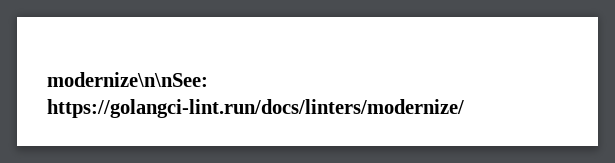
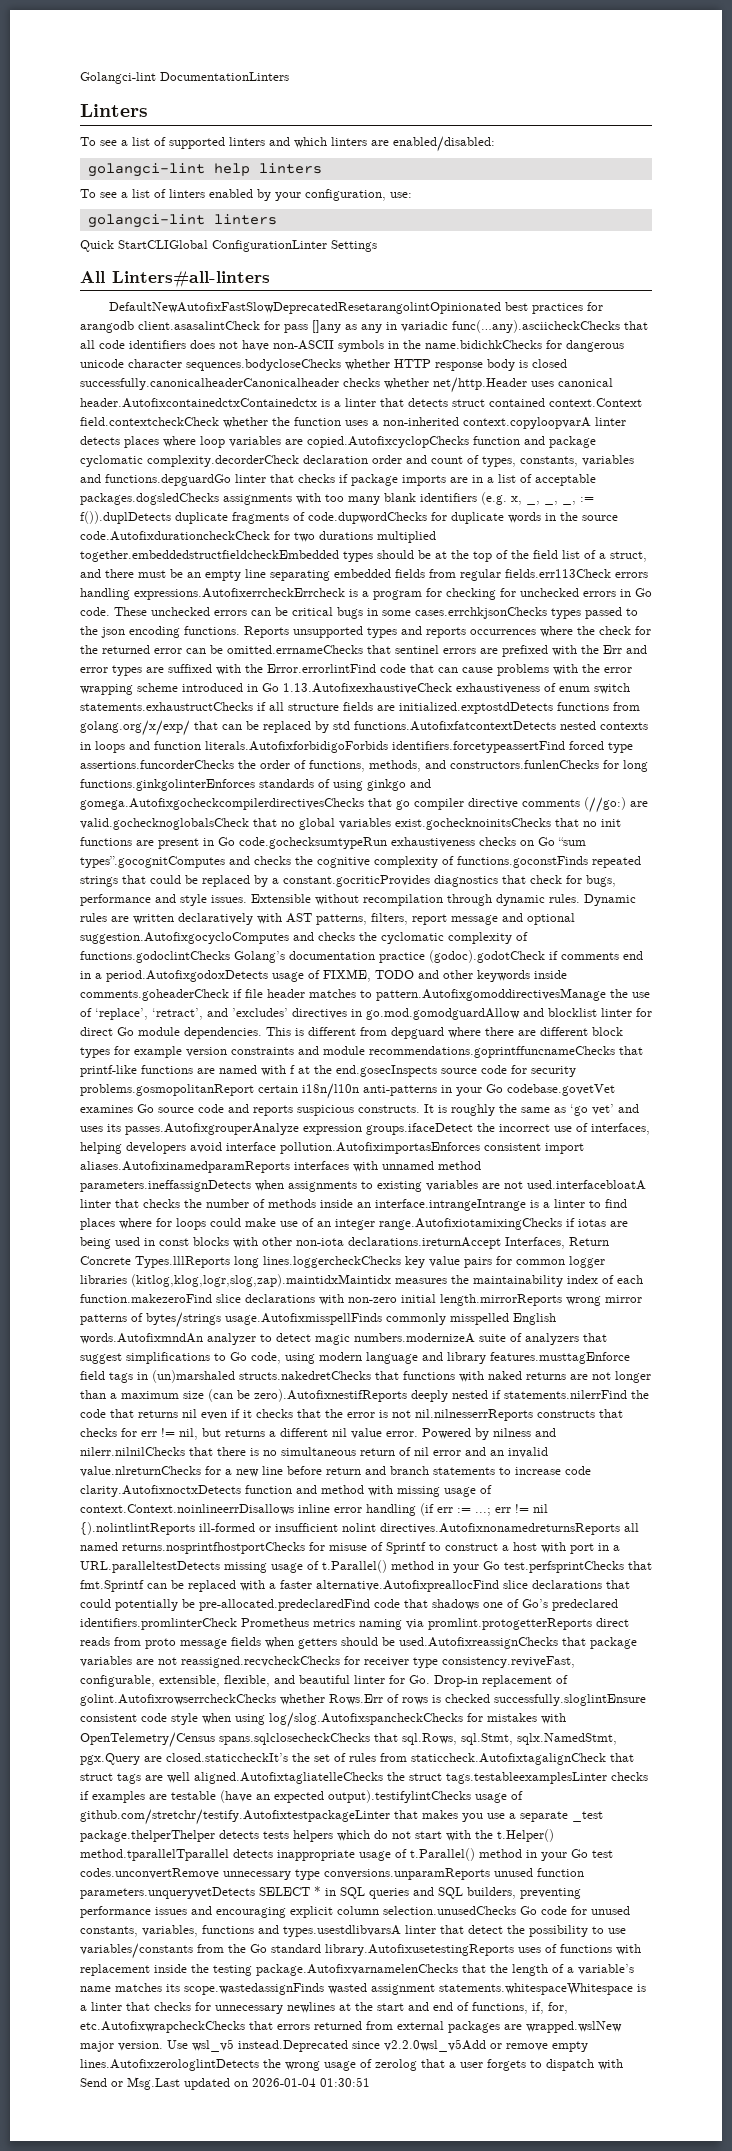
- modernize\n\nSee: https://golangci-lint.run/docs/linters/modernize/
+ Golangci-lint DocumentationLinters
+ Linters
+ To see a list of supported linters and which linters are enabled/disabled:
+ golangci-lint help linters
+ To see a list of linters enabled by your configuration, use:
+ golangci-lint linters
+ Quick StartCLIGlobal ConfigurationLinter Settings
+ All Linters#all-linters
+ DefaultNewAutofixFastSlowDeprecatedResetarangolintOpinionated best practices for arangodb client.asasalintCheck for pass []any as any in variadic func(…any).asciicheckChecks that all code identifiers does not have non-ASCII symbols in the name.bidichkChecks for dangerous unicode character sequences.bodycloseChecks whether HTTP response body is closed successfully.canonicalheaderCanonicalheader checks whether net/http.Header uses canonical header.AutofixcontainedctxContainedctx is a linter that detects struct contained context.Context field.contextcheckCheck whether the function uses a non-inherited context.copyloopvarA linter detects places where loop variables are copied.AutofixcyclopChecks function and package cyclomatic complexity.decorderCheck declaration order and count of types, constants, variables and functions.depguardGo linter that checks if package imports are in a list of acceptable packages.dogsledChecks assignments with too many blank identifiers (e.g. x, _, _, _, := f()).duplDetects duplicate fragments of code.dupwordChecks for duplicate words in the source code.AutofixdurationcheckCheck for two durations multiplied together.embeddedstructfieldcheckEmbedded types should be at the top of the field list of a struct, and there must be an empty line separating embedded fields from regular fields.err113Check errors handling expressions.AutofixerrcheckErrcheck is a program for checking for unchecked errors in Go code. These unchecked errors can be critical bugs in some cases.errchkjsonChecks types passed to the json encoding functions. Reports unsupported types and reports occurrences where the check for the returned error can be omitted.errnameChecks that sentinel errors are prefixed with the Err and error types are suffixed with the Error.errorlintFind code that can cause problems with the error wrapping scheme introduced in Go 1.13.AutofixexhaustiveCheck exhaustiveness of enum switch statements.exhaustructChecks if all structure fields are initialized.exptostdDetects functions from golang.org/x/exp/ that can be replaced by std functions.AutofixfatcontextDetects nested contexts in loops and function literals.AutofixforbidigoForbids identifiers.forcetypeassertFind forced type assertions.funcorderChecks the order of functions, methods, and constructors.funlenChecks for long functions.ginkgolinterEnforces standards of using ginkgo and gomega.AutofixgocheckcompilerdirectivesChecks that go compiler directive comments (//go:) are valid.gochecknoglobalsCheck that no global variables exist.gochecknoinitsChecks that no init functions are present in Go code.gochecksumtypeRun exhaustiveness checks on Go “sum types”.gocognitComputes and checks the cognitive complexity of functions.goconstFinds repeated strings that could be replaced by a constant.gocriticProvides diagnostics that check for bugs, performance and style issues. Extensible without recompilation through dynamic rules. Dynamic rules are written declaratively with AST patterns, filters, report message and optional suggestion.AutofixgocycloComputes and checks the cyclomatic complexity of functions.godoclintChecks Golang’s documentation practice (godoc).godotCheck if comments end in a period.AutofixgodoxDetects usage of FIXME, TODO and other keywords inside comments.goheaderCheck if file header matches to pattern.AutofixgomoddirectivesManage the use of ‘replace’, ‘retract’, and ’excludes’ directives in go.mod.gomodguardAllow and blocklist linter for direct Go module dependencies. This is different from depguard where there are different block types for example version constraints and module recommendations.goprintffuncnameChecks that printf-like functions are named with f at the end.gosecInspects source code for security problems.gosmopolitanReport certain i18n/l10n anti-patterns in your Go codebase.govetVet examines Go source code and reports suspicious constructs. It is roughly the same as ‘go vet’ and uses its passes.AutofixgrouperAnalyze expression groups.ifaceDetect the incorrect use of interfaces, helping developers avoid interface pollution.AutofiximportasEnforces consistent import aliases.AutofixinamedparamReports interfaces with unnamed method parameters.ineffassignDetects when assignments to existing variables are not used.interfacebloatA linter that checks the number of methods inside an interface.intrangeIntrange is a linter to find places where for loops could make use of an integer range.AutofixiotamixingChecks if iotas are being used in const blocks with other non-iota declarations.ireturnAccept Interfaces, Return Concrete Types.lllReports long lines.loggercheckChecks key value pairs for common logger libraries (kitlog,klog,logr,slog,zap).maintidxMaintidx measures the maintainability index of each function.makezeroFind slice declarations with non-zero initial length.mirrorReports wrong mirror patterns of bytes/strings usage.AutofixmisspellFinds commonly misspelled English words.AutofixmndAn analyzer to detect magic numbers.modernizeA suite of analyzers that suggest simplifications to Go code, using modern language and library features.musttagEnforce field tags in (un)marshaled structs.nakedretChecks that functions with naked returns are not longer than a maximum size (can be zero).AutofixnestifReports deeply nested if statements.nilerrFind the code that returns nil even if it checks that the error is not nil.nilnesserrReports constructs that checks for err != nil, but returns a different nil value error. Powered by nilness and nilerr.nilnilChecks that there is no simultaneous return of nil error and an invalid value.nlreturnChecks for a new line before return and branch statements to increase code clarity.AutofixnoctxDetects function and method with missing usage of context.Context.noinlineerrDisallows inline error handling (if err := ...; err != nil {).nolintlintReports ill-formed or insufficient nolint directives.AutofixnonamedreturnsReports all named returns.nosprintfhostportChecks for misuse of Sprintf to construct a host with port in a URL.paralleltestDetects missing usage of t.Parallel() method in your Go test.perfsprintChecks that fmt.Sprintf can be replaced with a faster alternative.AutofixpreallocFind slice declarations that could potentially be pre-allocated.predeclaredFind code that shadows one of Go’s predeclared identifiers.promlinterCheck Prometheus metrics naming via promlint.protogetterReports direct reads from proto message fields when getters should be used.AutofixreassignChecks that package variables are not reassigned.recvcheckChecks for receiver type consistency.reviveFast, configurable, extensible, flexible, and beautiful linter for Go. Drop-in replacement of golint.AutofixrowserrcheckChecks whether Rows.Err of rows is checked successfully.sloglintEnsure consistent code style when using log/slog.AutofixspancheckChecks for mistakes with OpenTelemetry/Census spans.sqlclosecheckChecks that sql.Rows, sql.Stmt, sqlx.NamedStmt, pgx.Query are closed.staticcheckIt’s the set of rules from staticcheck.AutofixtagalignCheck that struct tags are well aligned.AutofixtagliatelleChecks the struct tags.testableexamplesLinter checks if examples are testable (have an expected output).testifylintChecks usage of github.com/stretchr/testify.AutofixtestpackageLinter that makes you use a separate _test package.thelperThelper detects tests helpers which do not start with the t.Helper() method.tparallelTparallel detects inappropriate usage of t.Parallel() method in your Go test codes.unconvertRemove unnecessary type conversions.unparamReports unused function parameters.unqueryvetDetects SELECT * in SQL queries and SQL builders, preventing performance issues and encouraging explicit column selection.unusedChecks Go code for unused constants, variables, functions and types.usestdlibvarsA linter that detect the possibility to use variables/constants from the Go standard library.AutofixusetestingReports uses of functions with replacement inside the testing package.AutofixvarnamelenChecks that the length of a variable’s name matches its scope.wastedassignFinds wasted assignment statements.whitespaceWhitespace is a linter that checks for unnecessary newlines at the start and end of functions, if, for, etc.AutofixwrapcheckChecks that errors returned from external packages are wrapped.wslNew major version. Use wsl_v5 instead.Deprecated since v2.2.0wsl_v5Add or remove empty lines.AutofixzerologlintDetects the wrong usage of zerolog that a user forgets to dispatch with Send or Msg.Last updated on 2026-01-04 01:30:51

